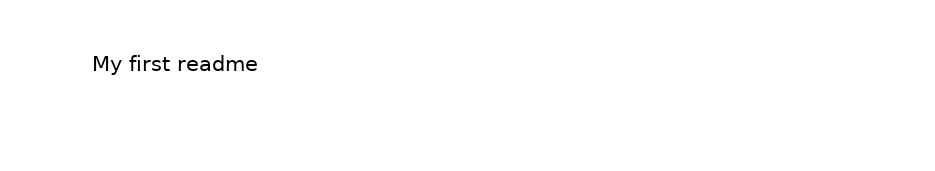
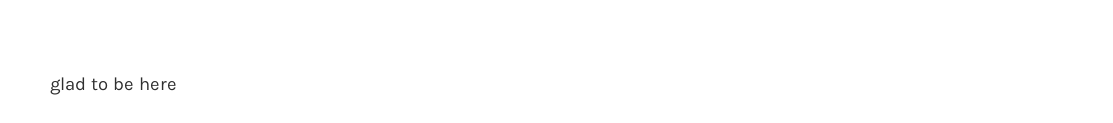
- My first readme
+ glad to be here

